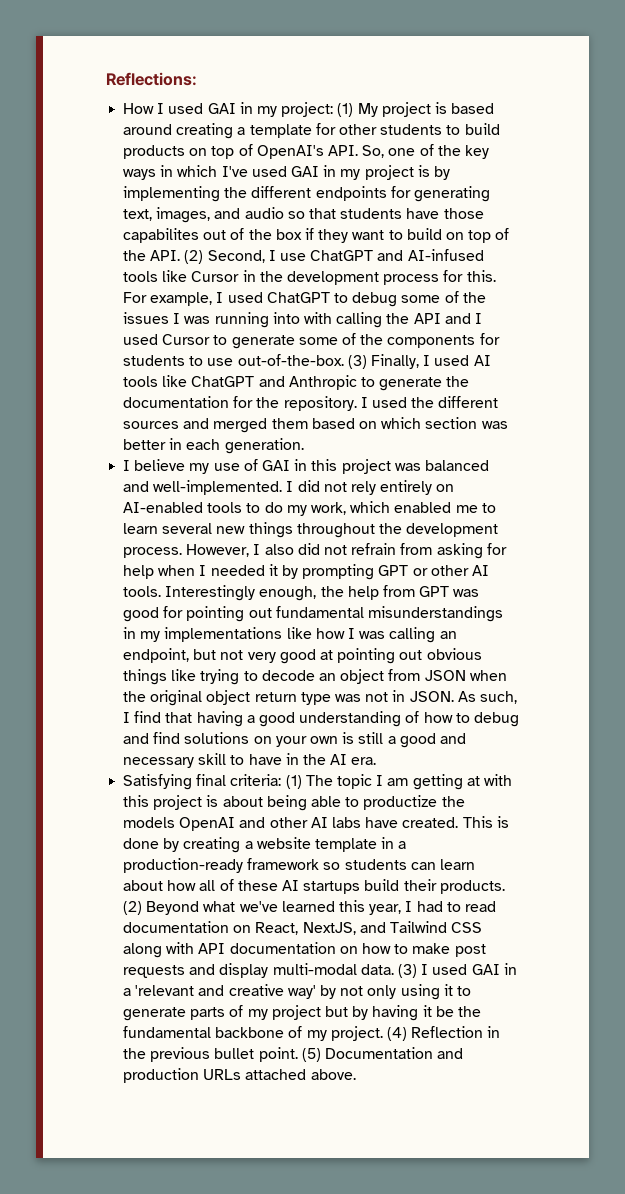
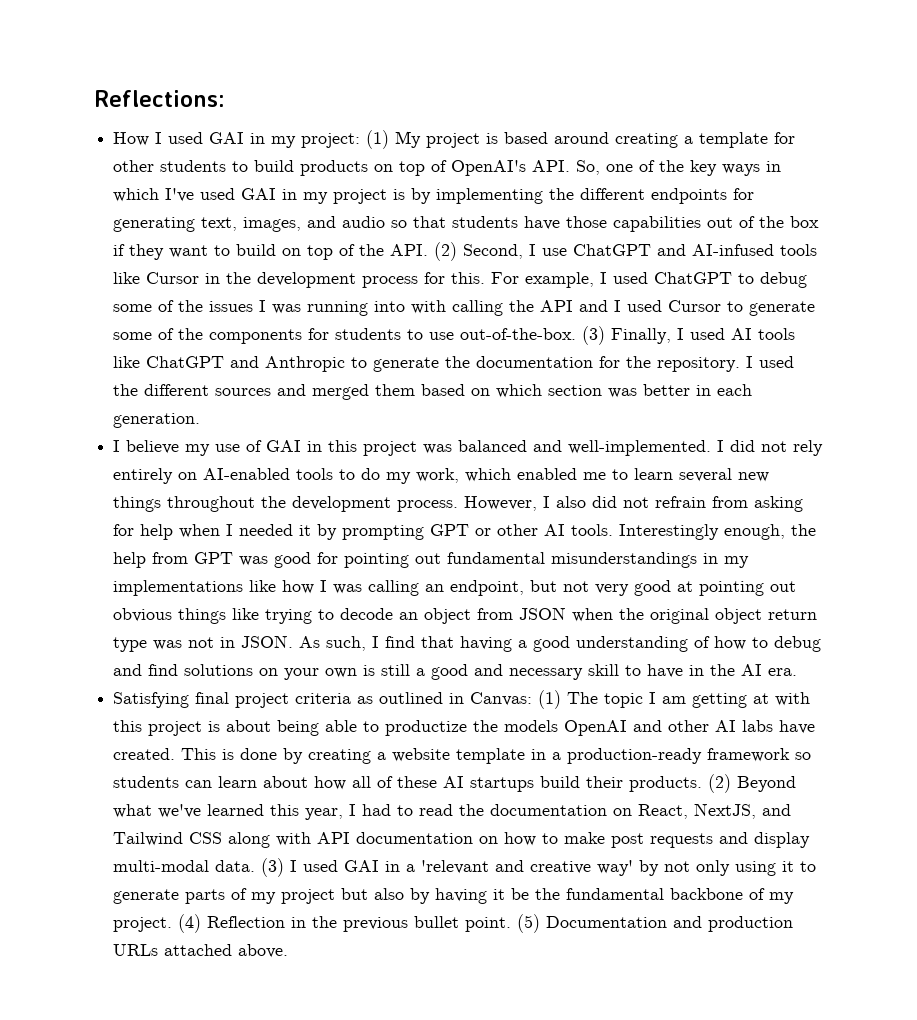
- (1) My project is based around creating a template for other students to build products on top of OpenAI's API. So, one of the key ways in which I've used GAI in my project is by implementing the different endpoints for generating text, images, and audio so that students have those capabilites out of the box if they want to build on top of the API. (2) Second, I use ChatGPT and AI-infused tools like Cursor in the development process for this.
+ (1) My project is based around creating a template for other students to build products on top of OpenAI's API. So, one of the key ways in which I've used GAI in my project is by implementing the different endpoints for generating text, images, and audio so that students have those capabilities out of the box if they want to build on top of the API. (2) Second, I use ChatGPT and AI-infused tools like Cursor in the development process for this.
- Satisfying final criteria: (1) The topic I am getting at with this project is about being able to productize the models OpenAI and other AI labs have created.
+ Satisfying final project criteria as outlined in Canvas: (1) The topic I am getting at with this project is about being able to productize the models OpenAI and other AI labs have created.
- (2) Beyond what we've learned this year, I had to read documentation on React, NextJS, and Tailwind CSS along with API documentation on how to make post requests and display multi-modal data.
+ (2) Beyond what we've learned this year, I had to read the documentation on React, NextJS, and Tailwind CSS along with API documentation on how to make post requests and display multi-modal data.
- (3) I used GAI in a 'relevant and creative way' by not only using it to generate parts of my project but by having it be the fundamental backbone of my project.
+ (3) I used GAI in a 'relevant and creative way' by not only using it to generate parts of my project but also by having it be the fundamental backbone of my project.

